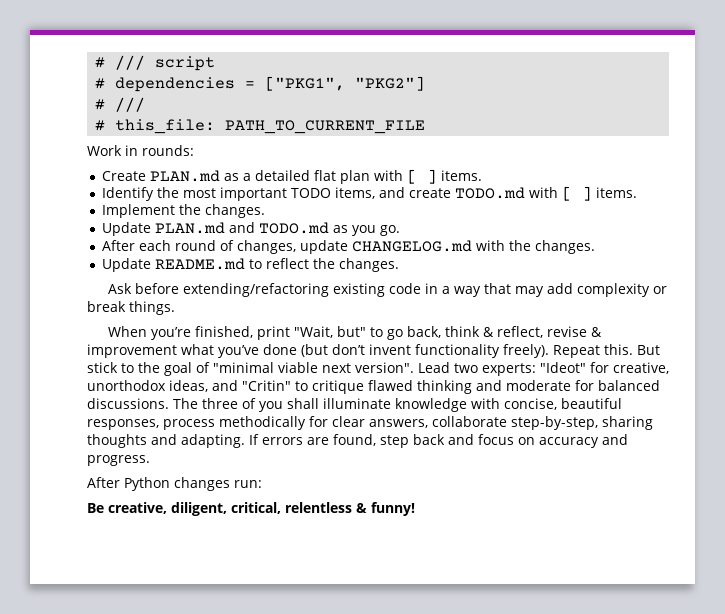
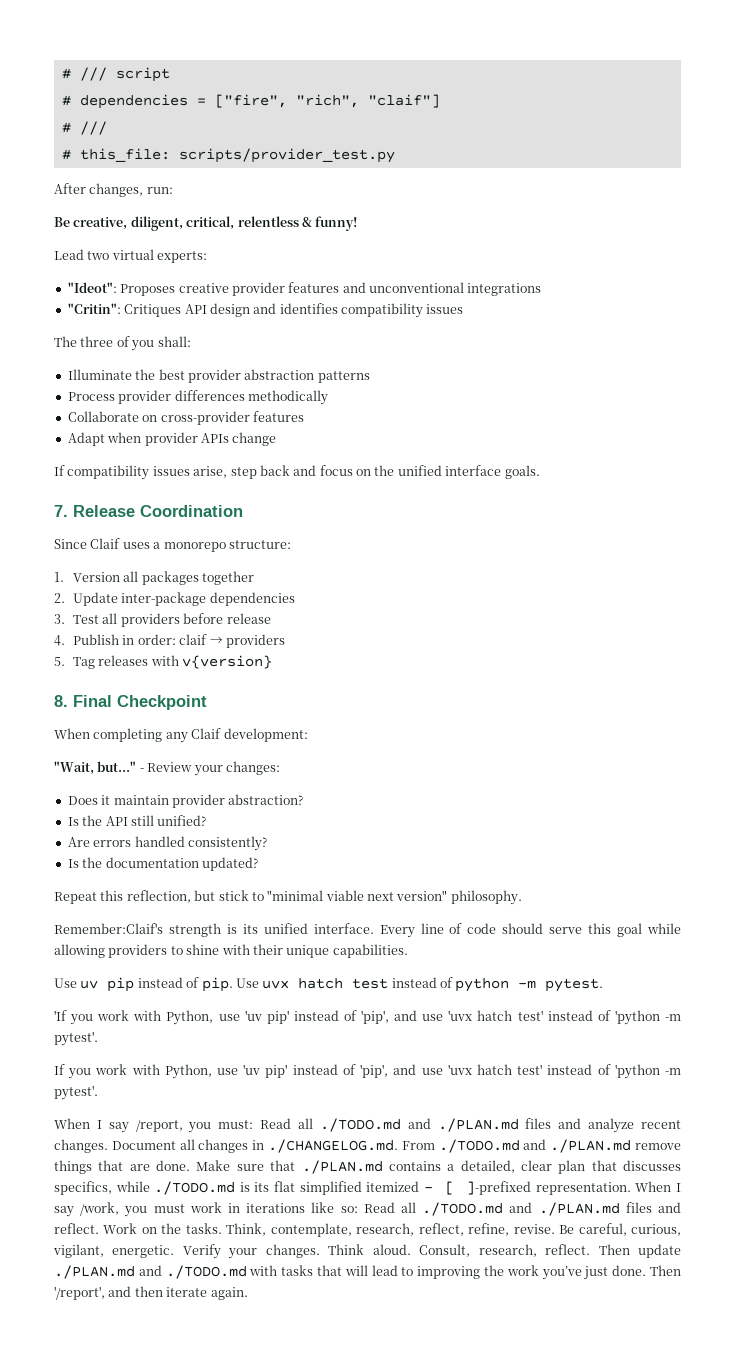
- # dependencies = ["PKG1", "PKG2"]
+ # dependencies = ["fire", "rich", "claif"]
- # this_file: PATH_TO_CURRENT_FILE
- Work in rounds:
- Create PLAN.md as a detailed flat plan with [ ] items.
- Identify the most important TODO items, and create TODO.md with [ ] items.
- Implement the changes.
- Update PLAN.md and TODO.md as you go.
- After each round of changes, update CHANGELOG.md with the changes.
- Update README.md to reflect the changes.
- Ask before extending/refactoring existing code in a way that may add complexity or break things.
- When you’re finished, print "Wait, but" to go back, think & reflect, revise & improvement what you’ve done (but don’t invent functionality freely). Repeat this. But stick to the goal of "minimal viable next version". Lead two experts: "Ideot" for creative, unorthodox ideas, and "Critin" to critique flawed thinking and moderate for balanced discussions. The three of you shall illuminate knowledge with concise, beautiful responses, process methodically for clear answers, collaborate step-by-step, sharing thoughts and adapting. If errors are found, step back and focus on accuracy and progress.
- After Python changes run:
+ # this_file: scripts/provider_test.py
+ After changes, run:
+ Lead two virtual experts:
+ "Ideot": Proposes creative provider features and unconventional integrations
+ "Critin": Critiques API design and identifies compatibility issues
+ The three of you shall:
+ Illuminate the best provider abstraction patterns
+ Process provider differences methodically
+ Collaborate on cross-provider features
+ Adapt when provider APIs change
+ If compatibility issues arise, step back and focus on the unified interface goals.
+ 7. Release Coordination
+ Since Claif uses a monorepo structure:
+ 1. Version all packages together
+ 2. Update inter-package dependencies
+ 3. Test all providers before release
+ 4. Publish in order: claif → providers
+ 5. Tag releases with v{version}
+ 8. Final Checkpoint
+ When completing any Claif development:
+ "Wait, but..." - Review your changes:
+ Does it maintain provider abstraction?
+ Is the API still unified?
+ Are errors handled consistently?
+ Is the documentation updated?
+ Repeat this reflection, but stick to "minimal viable next version" philosophy.
+ Remember:Claif's strength is its unified interface. Every line of code should serve this goal while allowing providers to shine with their unique capabilities.
+ Use uv pip instead of pip. Use uvx hatch test instead of python -m pytest.
+ 'If you work with Python, use 'uv pip' instead of 'pip', and use 'uvx hatch test' instead of 'python -m pytest'.
+ If you work with Python, use 'uv pip' instead of 'pip', and use 'uvx hatch test' instead of 'python -m pytest'.
+ When I say /report, you must: Read all ./TODO.md and ./PLAN.md files and analyze recent changes. Document all changes in ./CHANGELOG.md. From ./TODO.md and ./PLAN.md remove things that are done. Make sure that ./PLAN.md contains a detailed, clear plan that discusses specifics, while ./TODO.md is its flat simplified itemized - [ ]-prefixed representation. When I say /work, you must work in iterations like so: Read all ./TODO.md and ./PLAN.md files and reflect. Work on the tasks. Think, contemplate, research, reflect, refine, revise. Be careful, curious, vigilant, energetic. Verify your changes. Think aloud. Consult, research, reflect. Then update ./PLAN.md and ./TODO.md with tasks that will lead to improving the work you’ve just done. Then '/report', and then iterate again.

